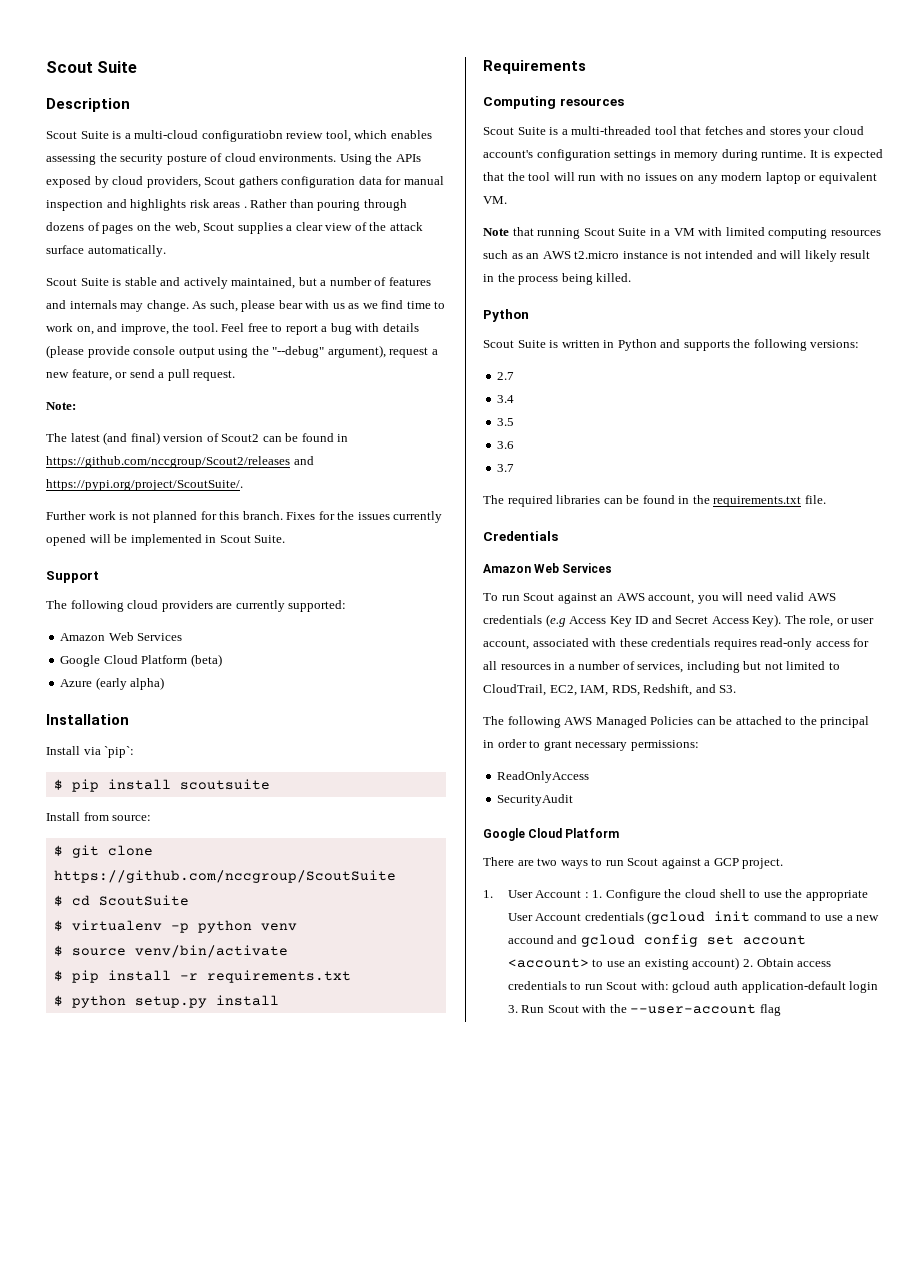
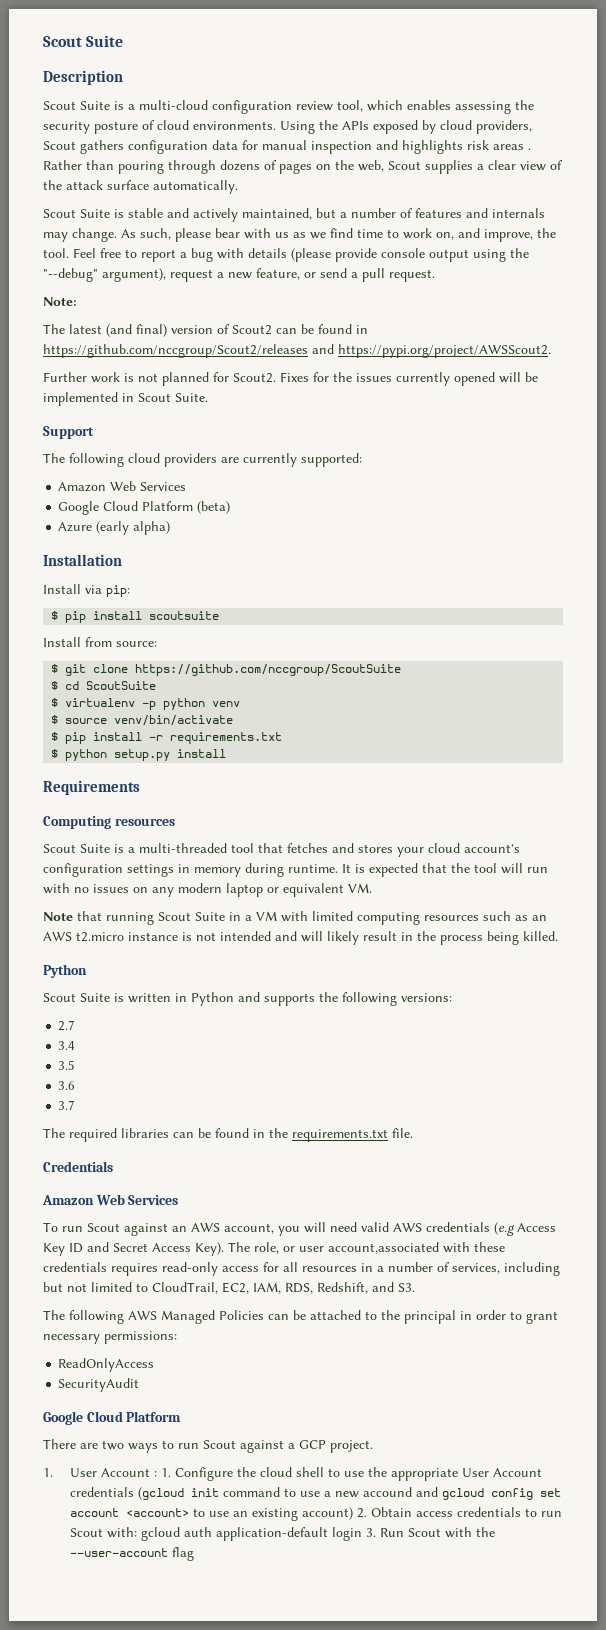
- Scout Suite is a multi-cloud configuratiobn review tool, which enables assessing the security posture of cloud environments.
+ Scout Suite is a multi-cloud configuration review tool, which enables assessing the security posture of cloud environments.
- The latest (and final) version of Scout2 can be found in https://github.com/nccgroup/Scout2/releases and https://pypi.org/project/ScoutSuite/.
+ The latest (and final) version of Scout2 can be found in https://github.com/nccgroup/Scout2/releases and https://pypi.org/project/AWSScout2.
- Further work is not planned for this branch.
+ Further work is not planned for Scout2.
- Install via `pip`:
+ Install via pip:
- The role, or user account, associated with these credentials requires read-only access for all resources in a number of services, including but not limited to CloudTrail, EC2, IAM, RDS, Redshift, and S3.
+ The role, or user account,associated with these credentials requires read-only access for all resources in a number of services, including but not limited to CloudTrail, EC2, IAM, RDS, Redshift, and S3.

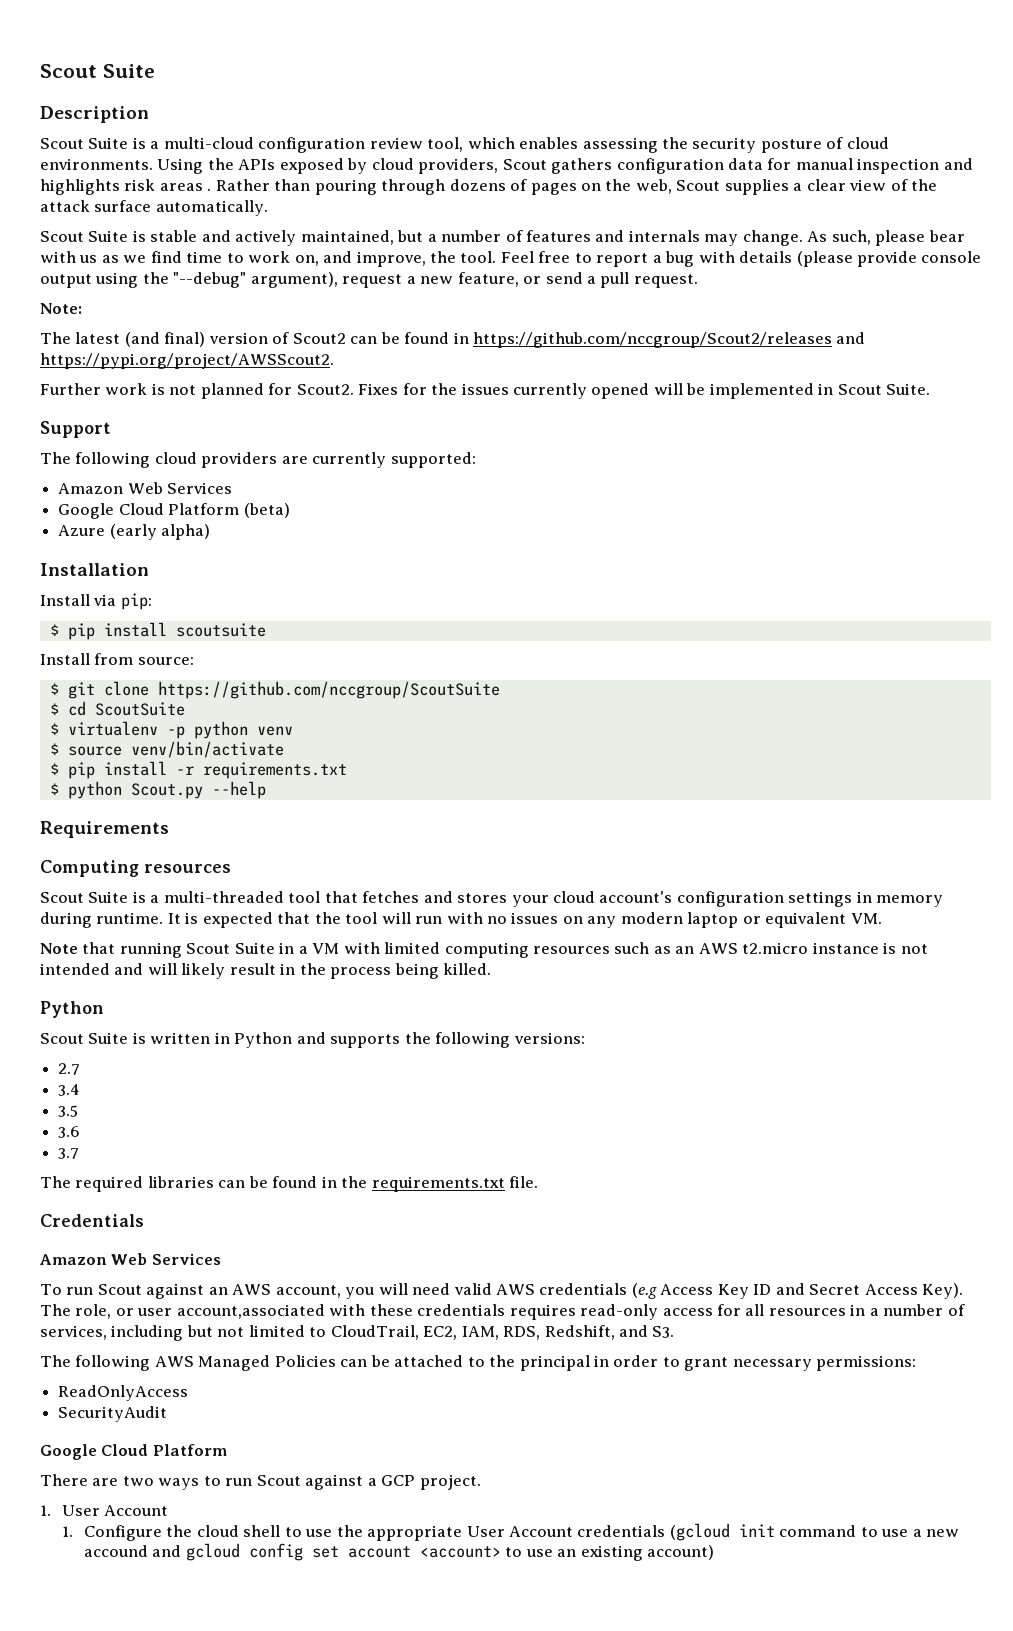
- $ python setup.py install
+ $ python Scout.py --help
- 1. User Account : 1. Configure the cloud shell to use the appropriate User Account credentials (gcloud init command to use a new accound and gcloud config set account <account> to use an existing account) 2. Obtain access credentials to run Scout with: gcloud auth application-default login 3. Run Scout with the --user-account flag
+ 1. User Account
+ 1. Configure the cloud shell to use the appropriate User Account credentials (gcloud init command to use a new accound and gcloud config set account <account> to use an existing account)

